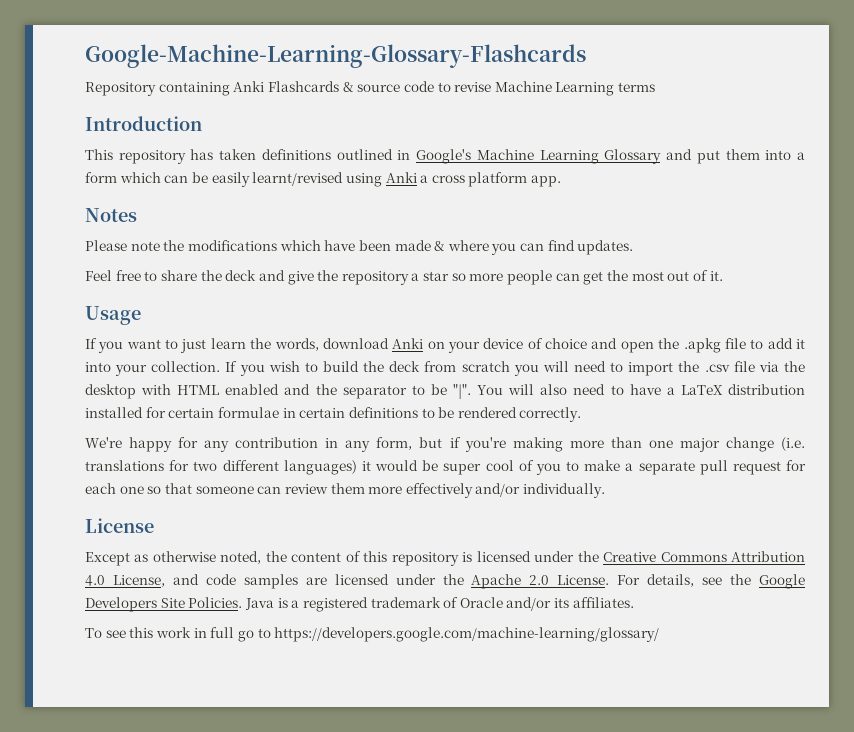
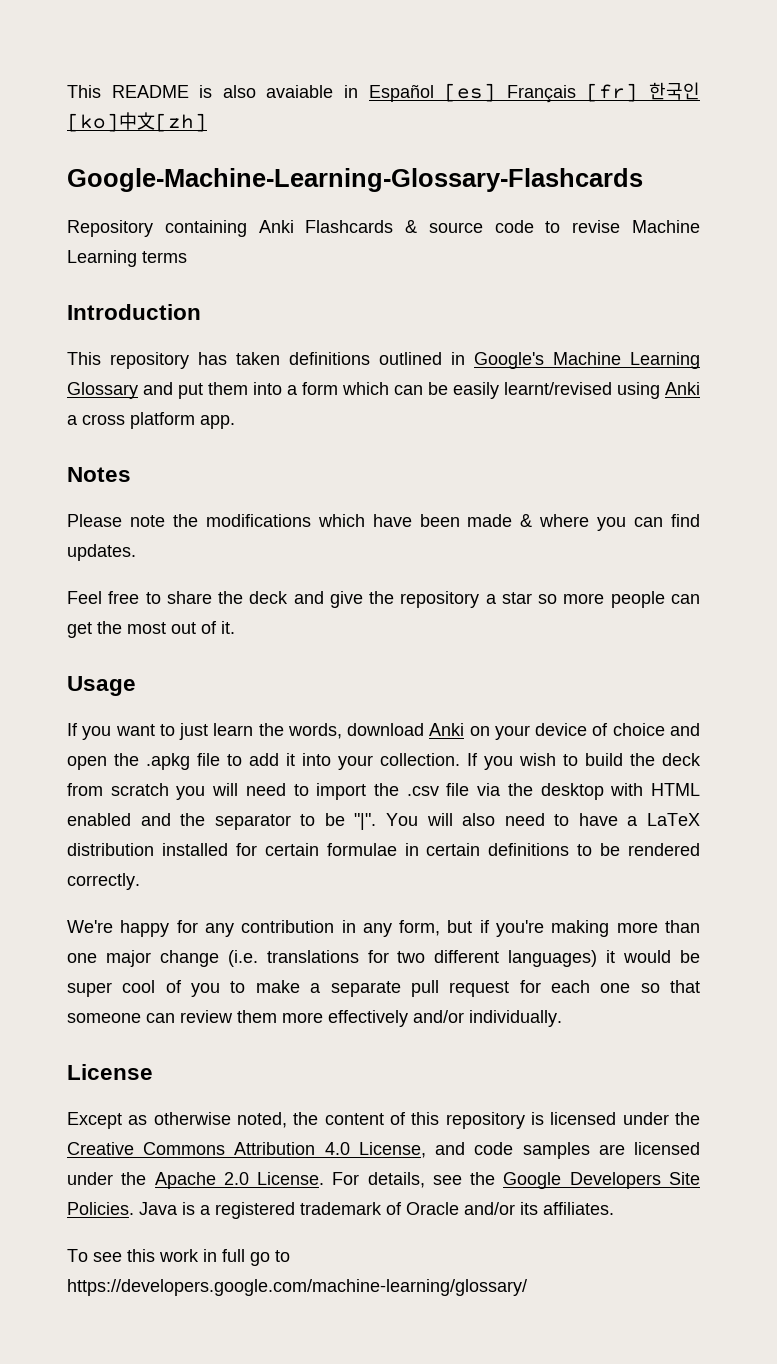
+ This README is also avaiable in Español [es] Français [fr] 한국인 [ko]中文[zh]

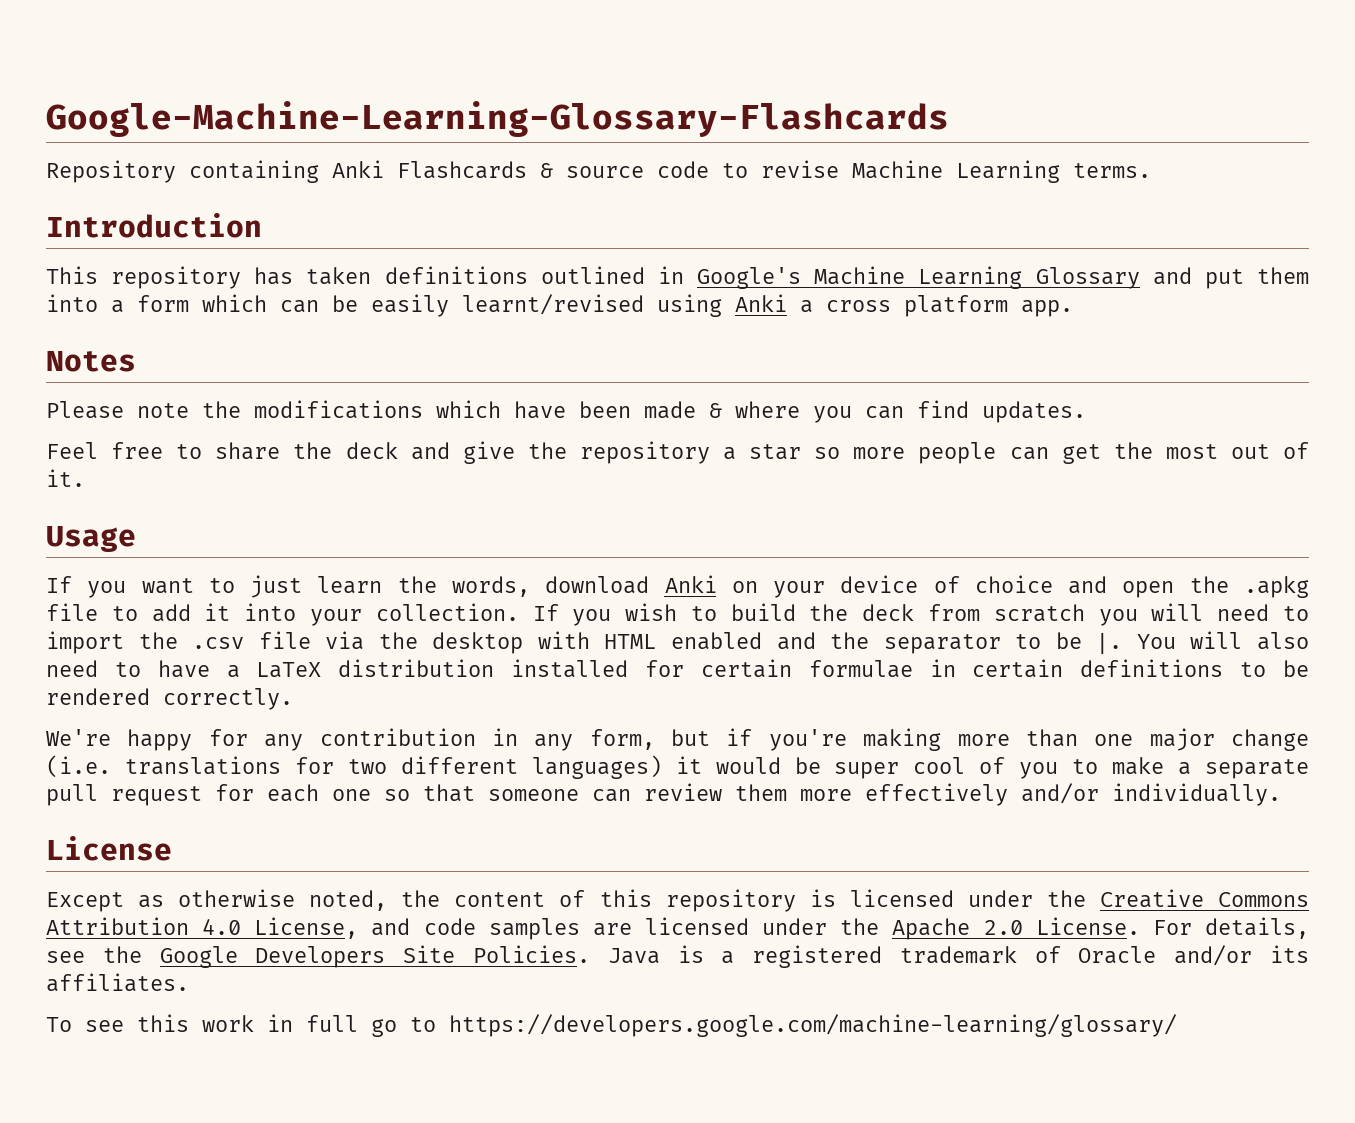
- This README is also avaiable in Español [es] Français [fr] 한국인 [ko]中文[zh]
- Repository containing Anki Flashcards & source code to revise Machine Learning terms
+ Repository containing Anki Flashcards & source code to revise Machine Learning terms.
- If you wish to build the deck from scratch you will need to import the .csv file via the desktop with HTML enabled and the separator to be "|".
+ If you wish to build the deck from scratch you will need to import the .csv file via the desktop with HTML enabled and the separator to be |.

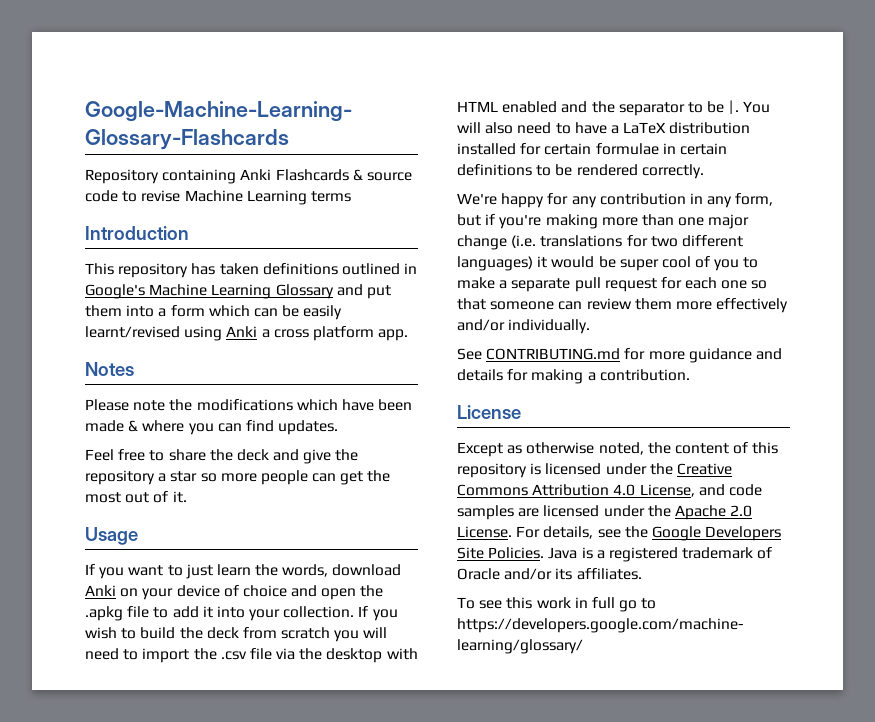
- Repository containing Anki Flashcards & source code to revise Machine Learning terms.
+ Repository containing Anki Flashcards & source code to revise Machine Learning terms
+ See CONTRIBUTING.md for more guidance and details for making a contribution.

